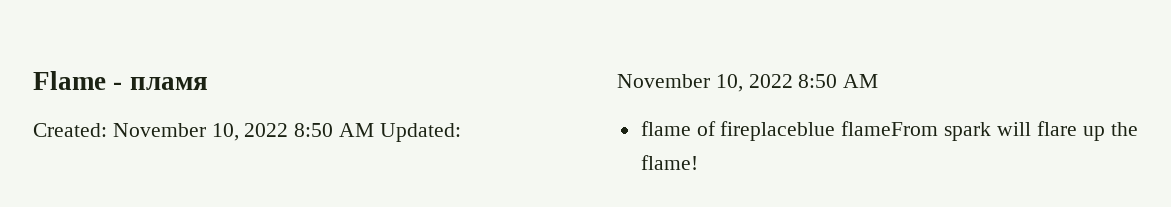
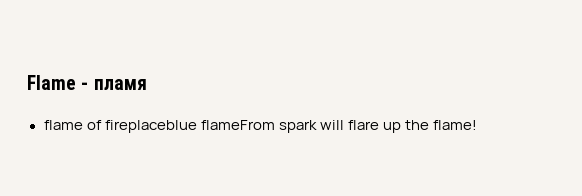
- Created: November 10, 2022 8:50 AM Updated: November 10, 2022 8:50 AM

